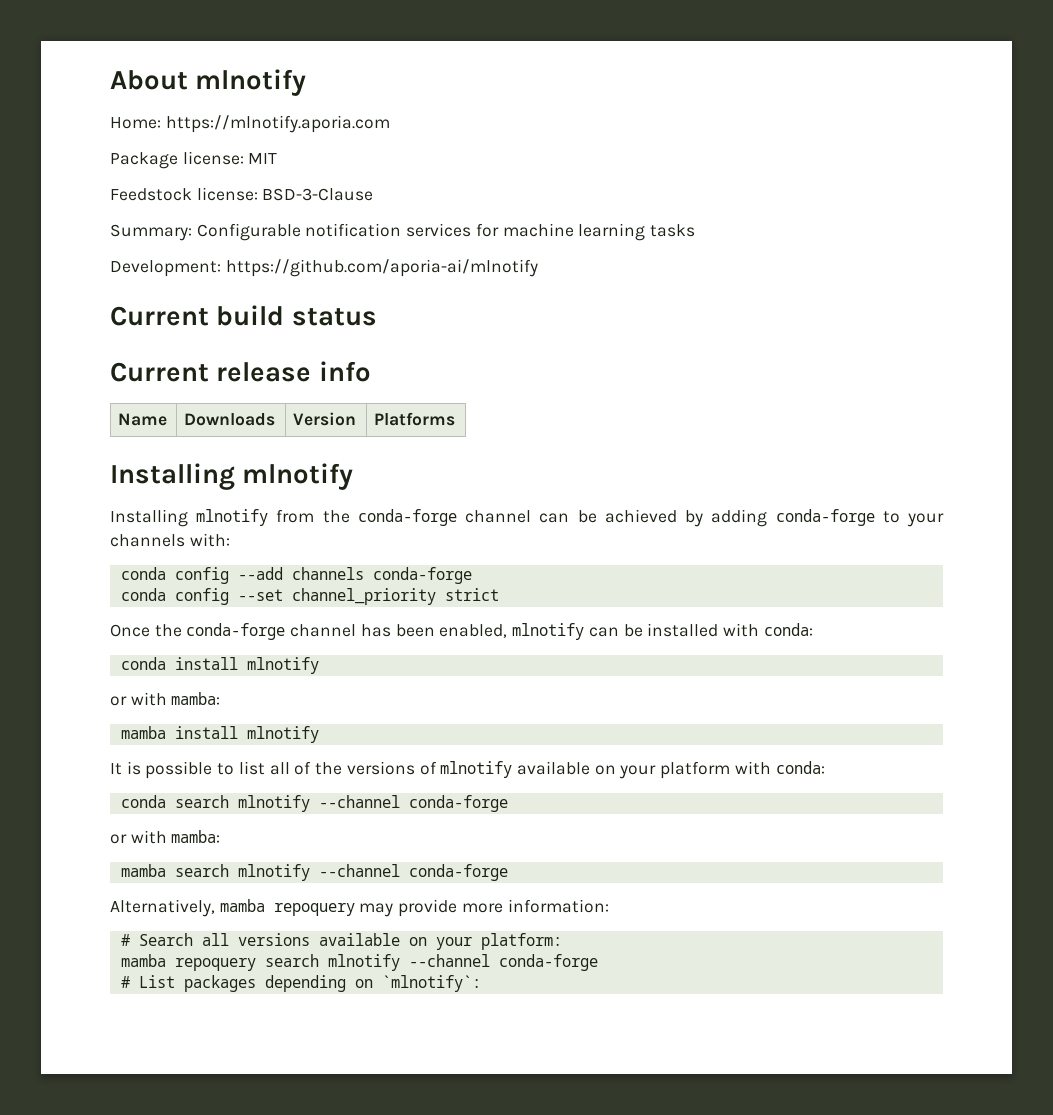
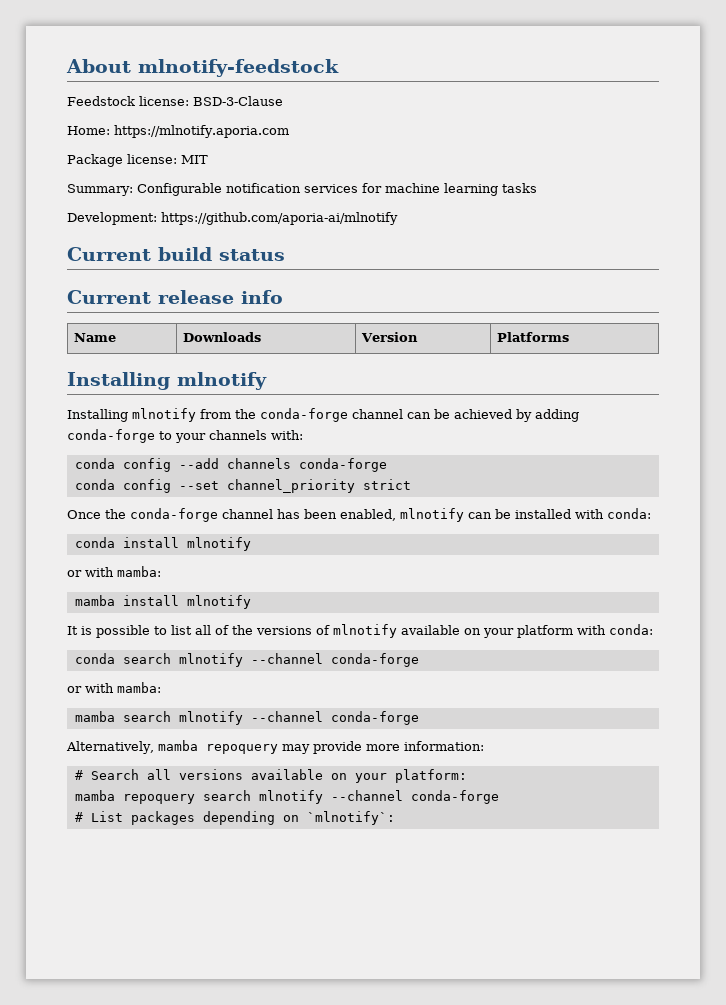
- About mlnotify
+ About mlnotify-feedstock
+ Feedstock license: BSD-3-Clause
- Feedstock license: BSD-3-Clause

